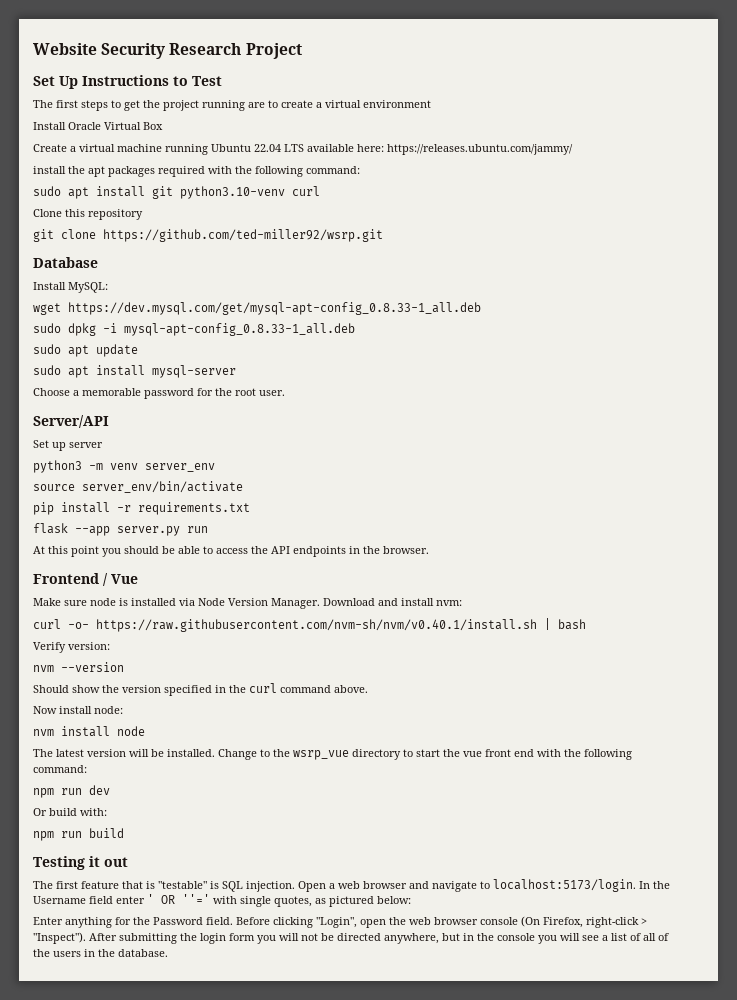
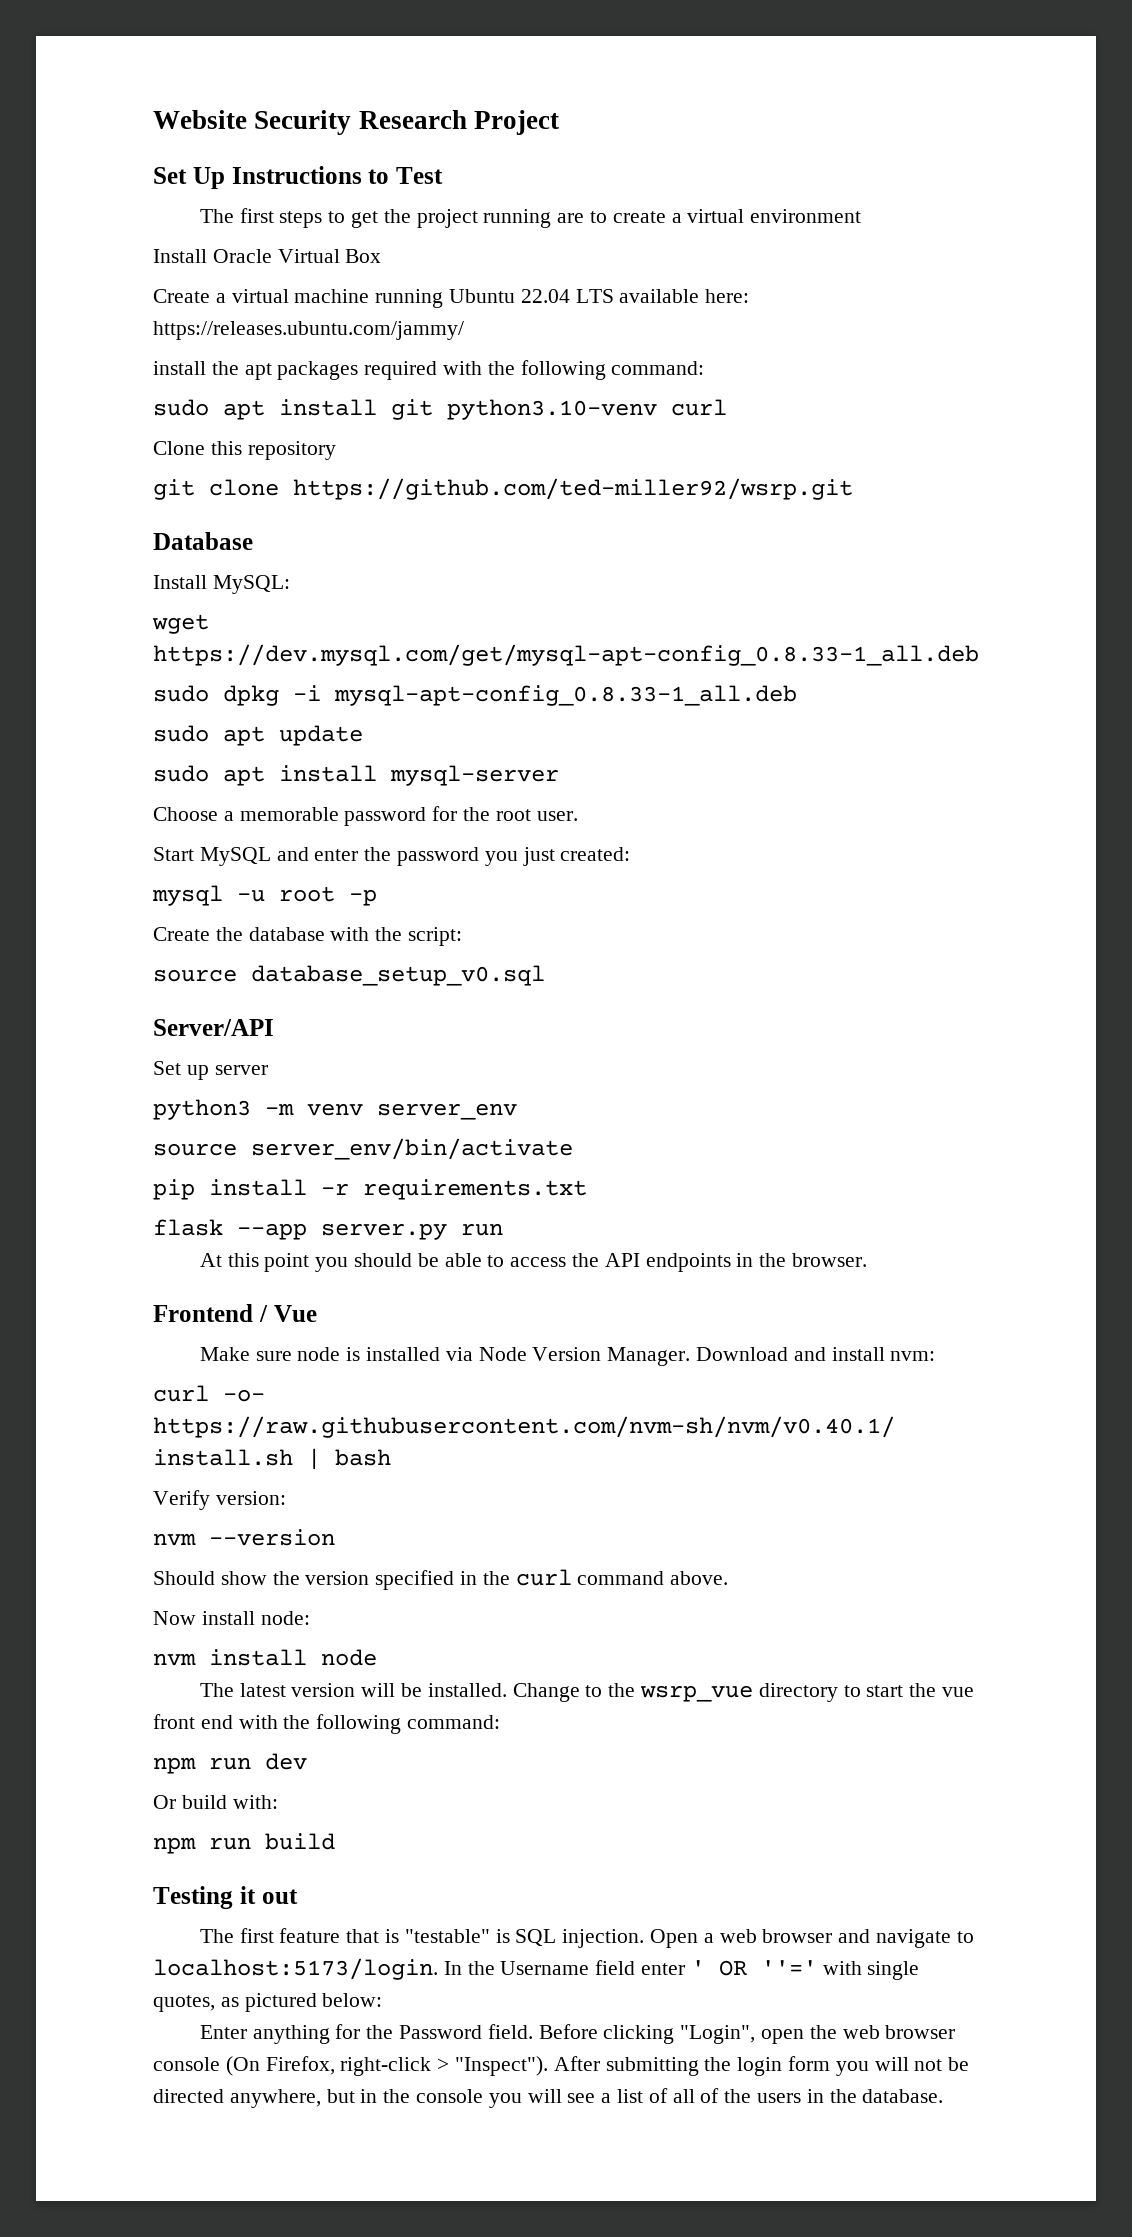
+ Start MySQL and enter the password you just created:
+ mysql -u root -p
+ Create the database with the script:
+ source database_setup_v0.sql

